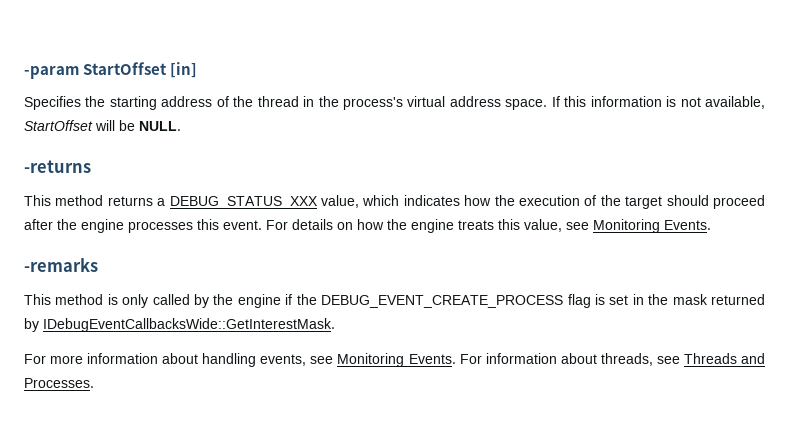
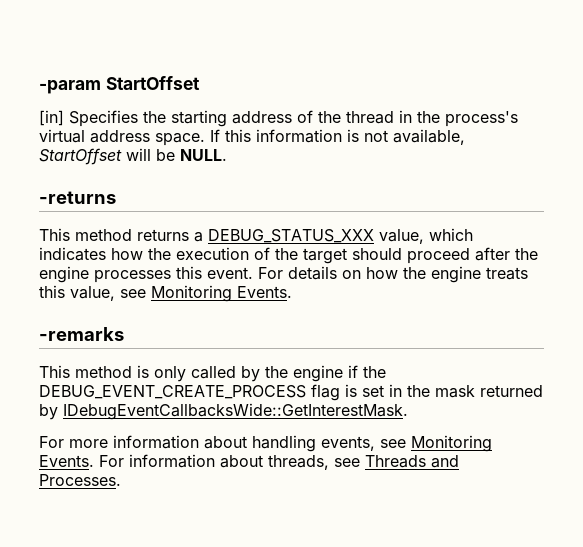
- -param StartOffset [in]
- Specifies the starting address of the thread in the process's virtual address space.
+ -param StartOffset
+ [in] Specifies the starting address of the thread in the process's virtual address space.

